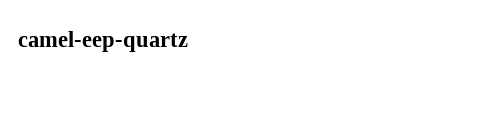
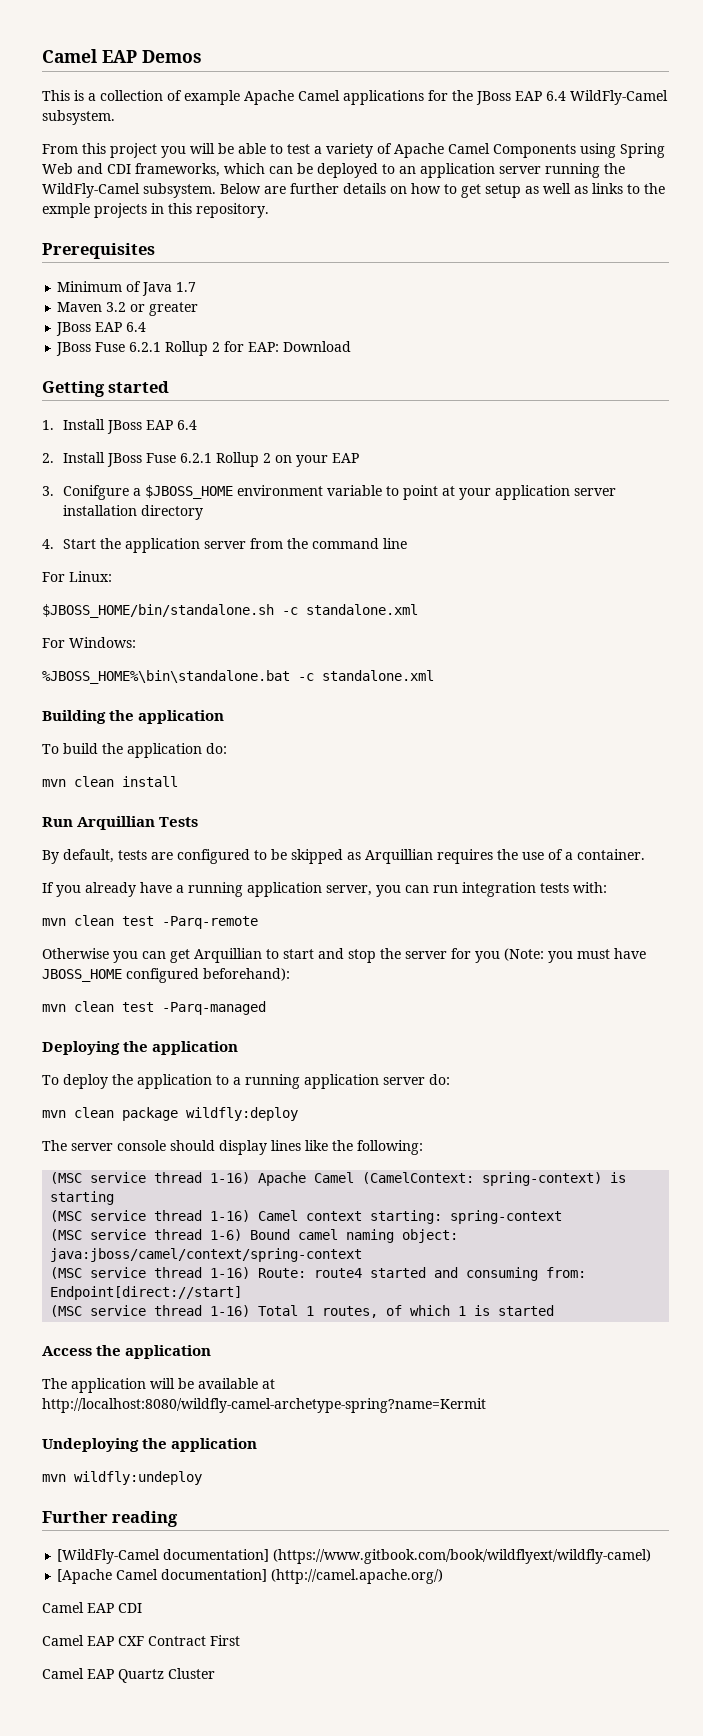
- camel-eep-quartz
+ Camel EAP Demos
+ This is a collection of example Apache Camel applications for the JBoss EAP 6.4 WildFly-Camel subsystem.
+ From this project you will be able to test a variety of Apache Camel Components using Spring Web and CDI frameworks, which can be deployed to an application server running the WildFly-Camel subsystem. Below are further details on how to get setup as well as links to the exmple projects in this repository.
+ Prerequisites
+ Minimum of Java 1.7
+ Maven 3.2 or greater
+ JBoss EAP 6.4
+ JBoss Fuse 6.2.1 Rollup 2 for EAP: Download
+ Getting started
+ 1. Install JBoss EAP 6.4
+ 2. Install JBoss Fuse 6.2.1 Rollup 2 on your EAP
+ 3. Conifgure a $JBOSS_HOME environment variable to point at your application server installation directory
+ 4. Start the application server from the command line
+ For Linux:
+ $JBOSS_HOME/bin/standalone.sh -c standalone.xml
+ For Windows:
+ %JBOSS_HOME%\bin\standalone.bat -c standalone.xml
+ Building the application
+ To build the application do:
+ mvn clean install
+ Run Arquillian Tests
+ By default, tests are configured to be skipped as Arquillian requires the use of a container.
+ If you already have a running application server, you can run integration tests with:
+ mvn clean test -Parq-remote
+ Otherwise you can get Arquillian to start and stop the server for you (Note: you must have JBOSS_HOME configured beforehand):
+ mvn clean test -Parq-managed
+ Deploying the application
+ To deploy the application to a running application server do:
+ mvn clean package wildfly:deploy
+ The server console should display lines like the following:
+ (MSC service thread 1-16) Apache Camel (CamelContext: spring-context) is starting
+ (MSC service thread 1-16) Camel context starting: spring-context
+ (MSC service thread 1-6) Bound camel naming object: java:jboss/camel/context/spring-context
+ (MSC service thread 1-16) Route: route4 started and consuming from: Endpoint[direct://start]
+ (MSC service thread 1-16) Total 1 routes, of which 1 is started
+ Access the application
+ The application will be available at http://localhost:8080/wildfly-camel-archetype-spring?name=Kermit
+ Undeploying the application
+ mvn wildfly:undeploy
+ Further reading
+ [WildFly-Camel documentation] (https://www.gitbook.com/book/wildflyext/wildfly-camel)
+ [Apache Camel documentation] (http://camel.apache.org/)
+ Camel EAP CDI
+ Camel EAP CXF Contract First
+ Camel EAP Quartz Cluster

